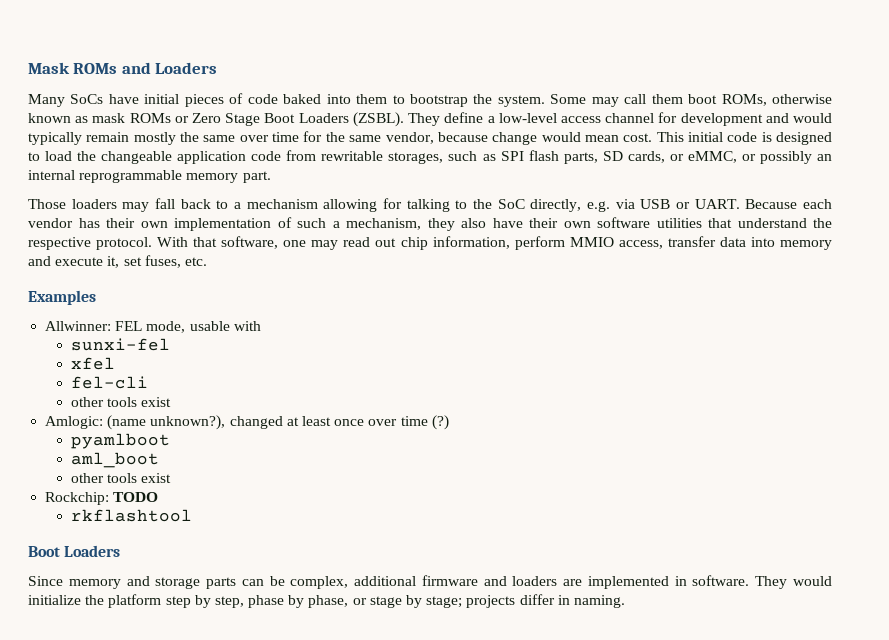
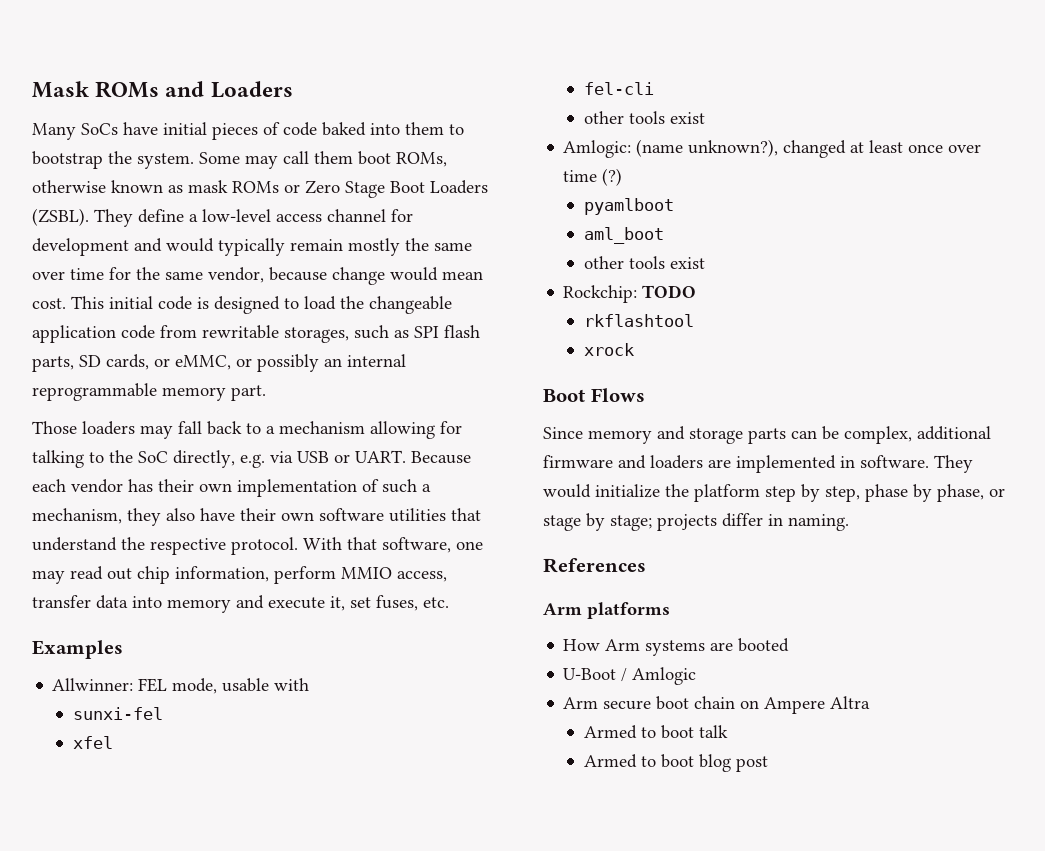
  rkflashtool
- Boot Loaders
+ xrock
+ Boot Flows
+ References
+ Arm platforms
+ How Arm systems are booted
+ U-Boot / Amlogic
+ Arm secure boot chain on Ampere Altra
+ Armed to boot talk
+ Armed to boot blog post

